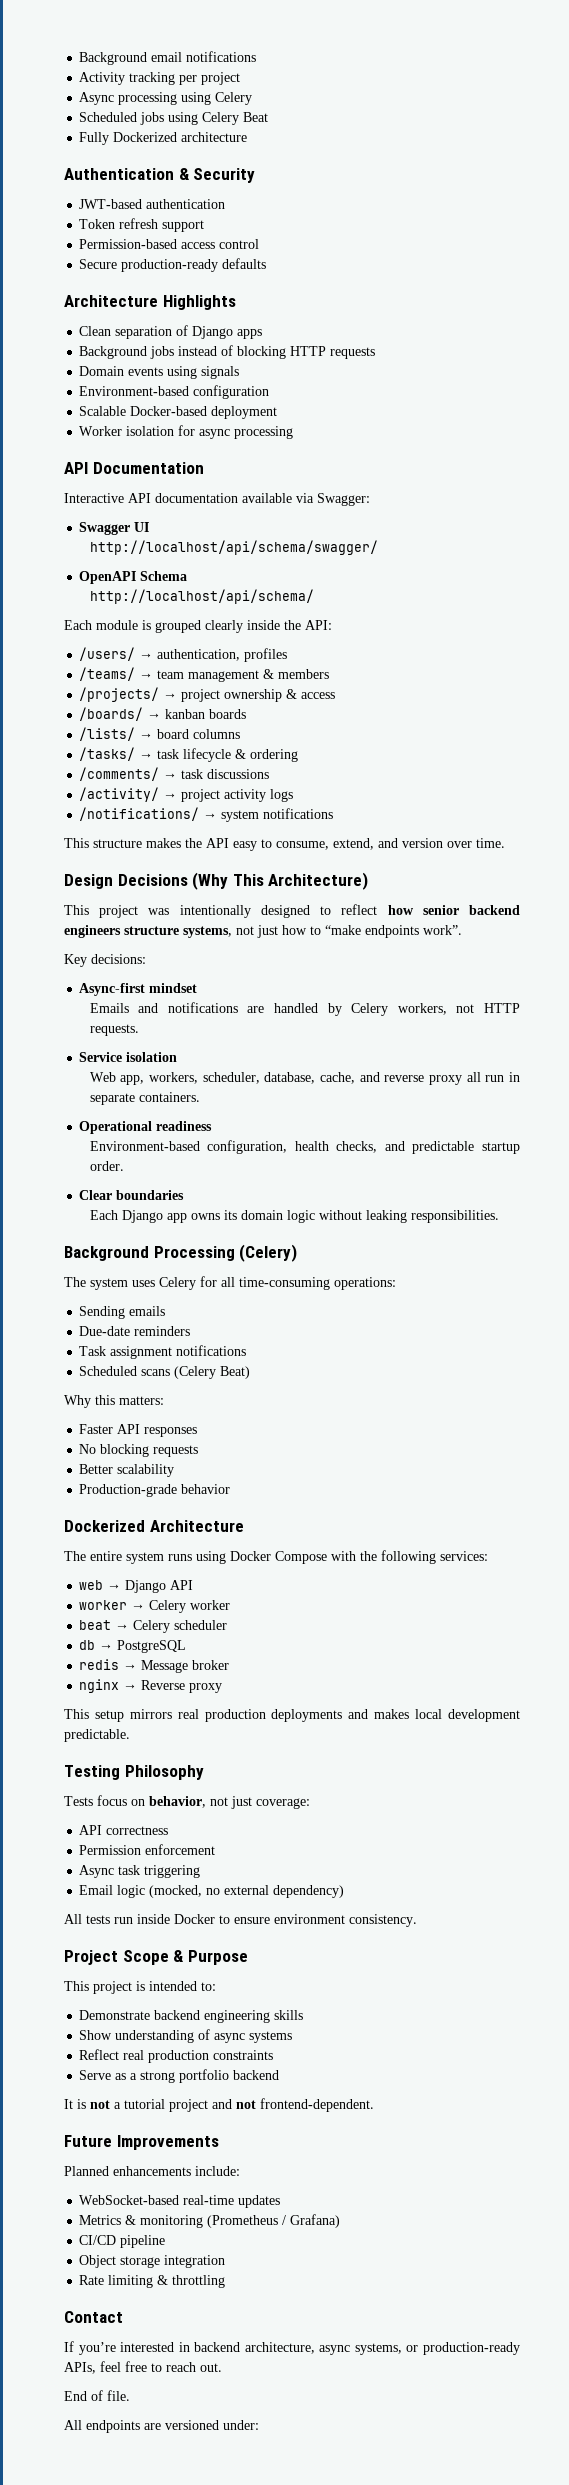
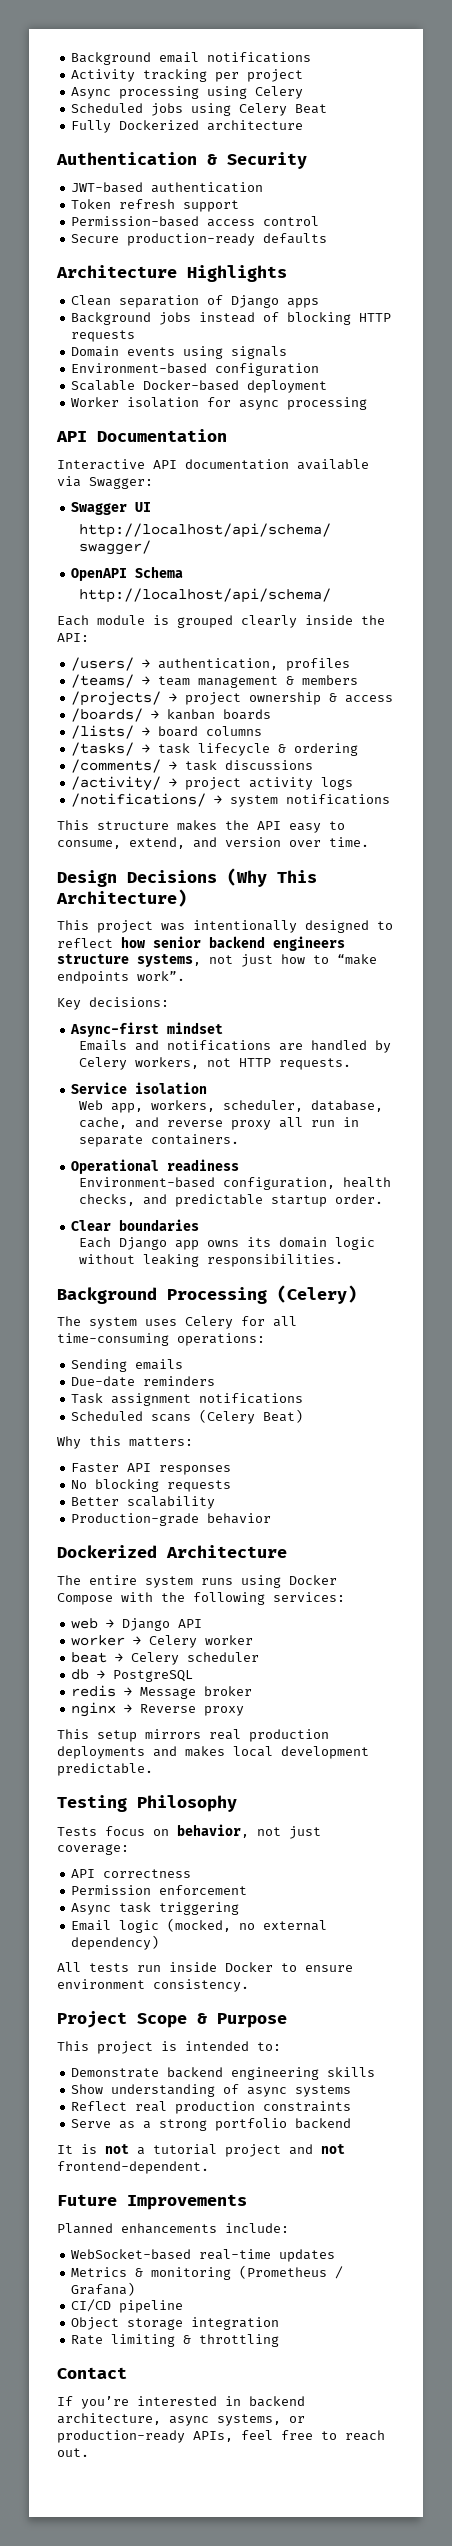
- End of file.
- All endpoints are versioned under:

